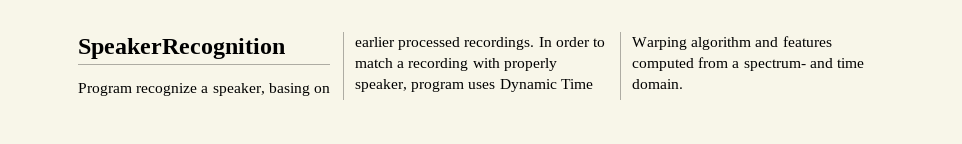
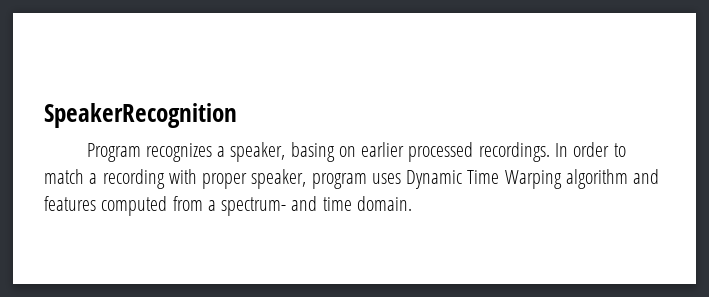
- Program recognize a speaker, basing on earlier processed recordings.
+ Program recognizes a speaker, basing on earlier processed recordings.
- In order to match a recording with properly speaker, program uses Dynamic Time Warping algorithm and features computed from a spectrum- and time domain.
+ In order to match a recording with proper speaker, program uses Dynamic Time Warping algorithm and features computed from a spectrum- and time domain.

